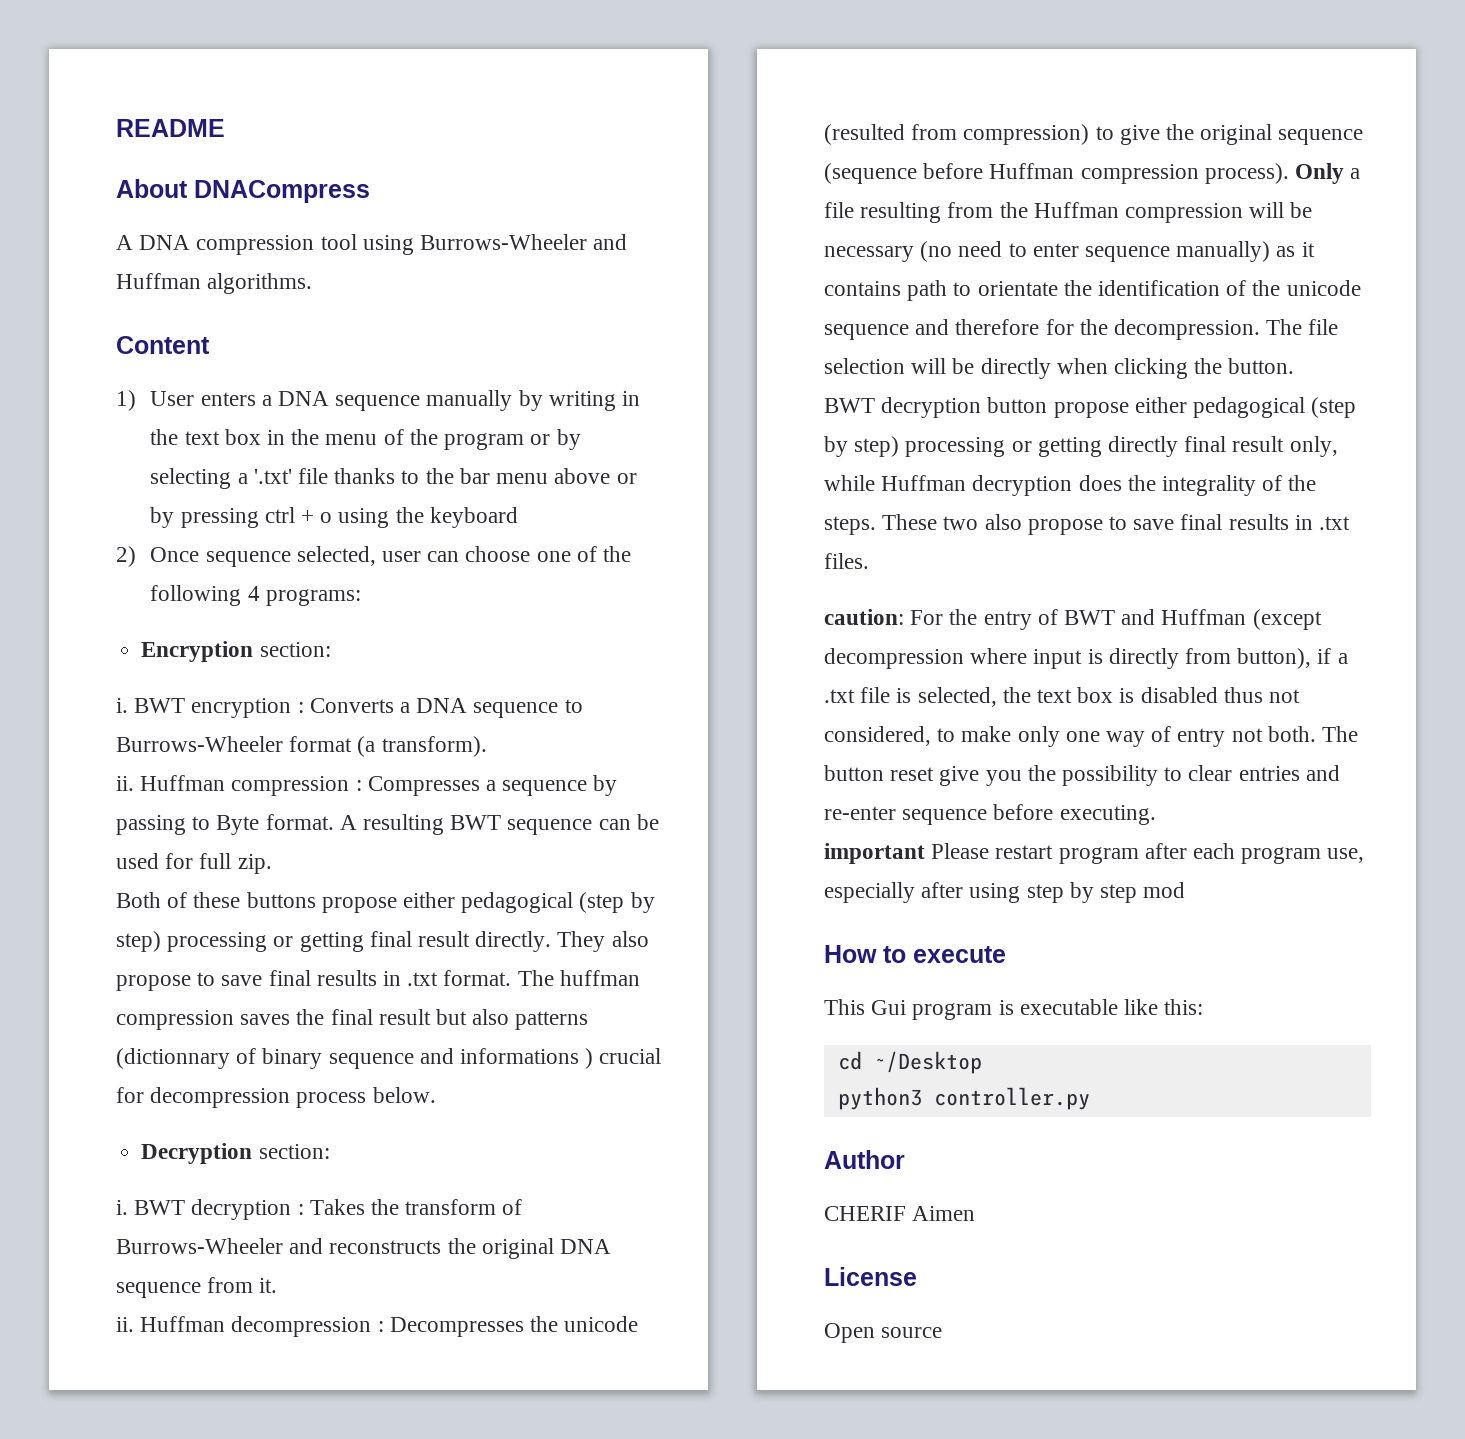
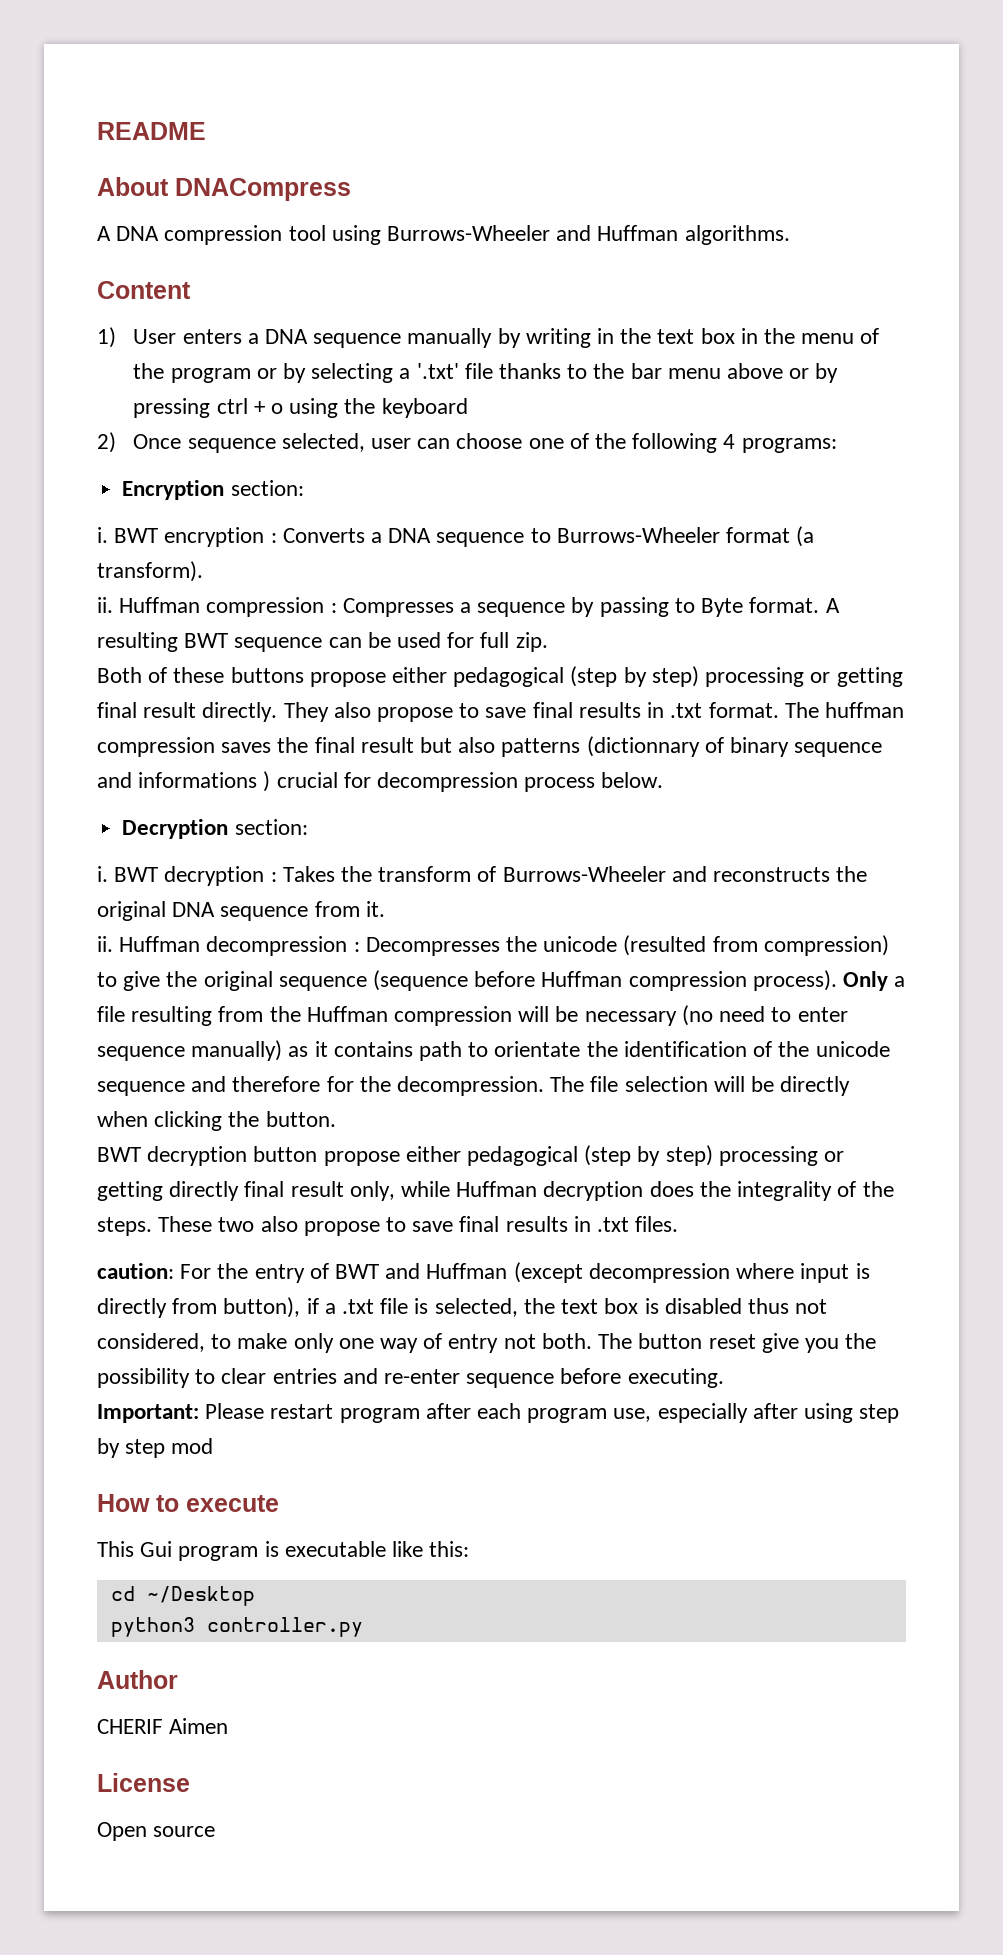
- important Please restart program after each program use, especially after using step by step mod
+ Important: Please restart program after each program use, especially after using step by step mod

